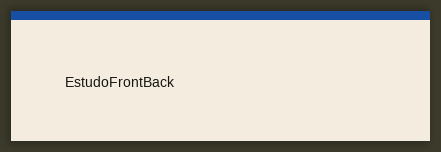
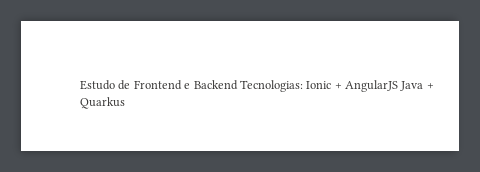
- EstudoFrontBack
+ Estudo de Frontend e Backend Tecnologias: Ionic + AngularJS Java + Quarkus

